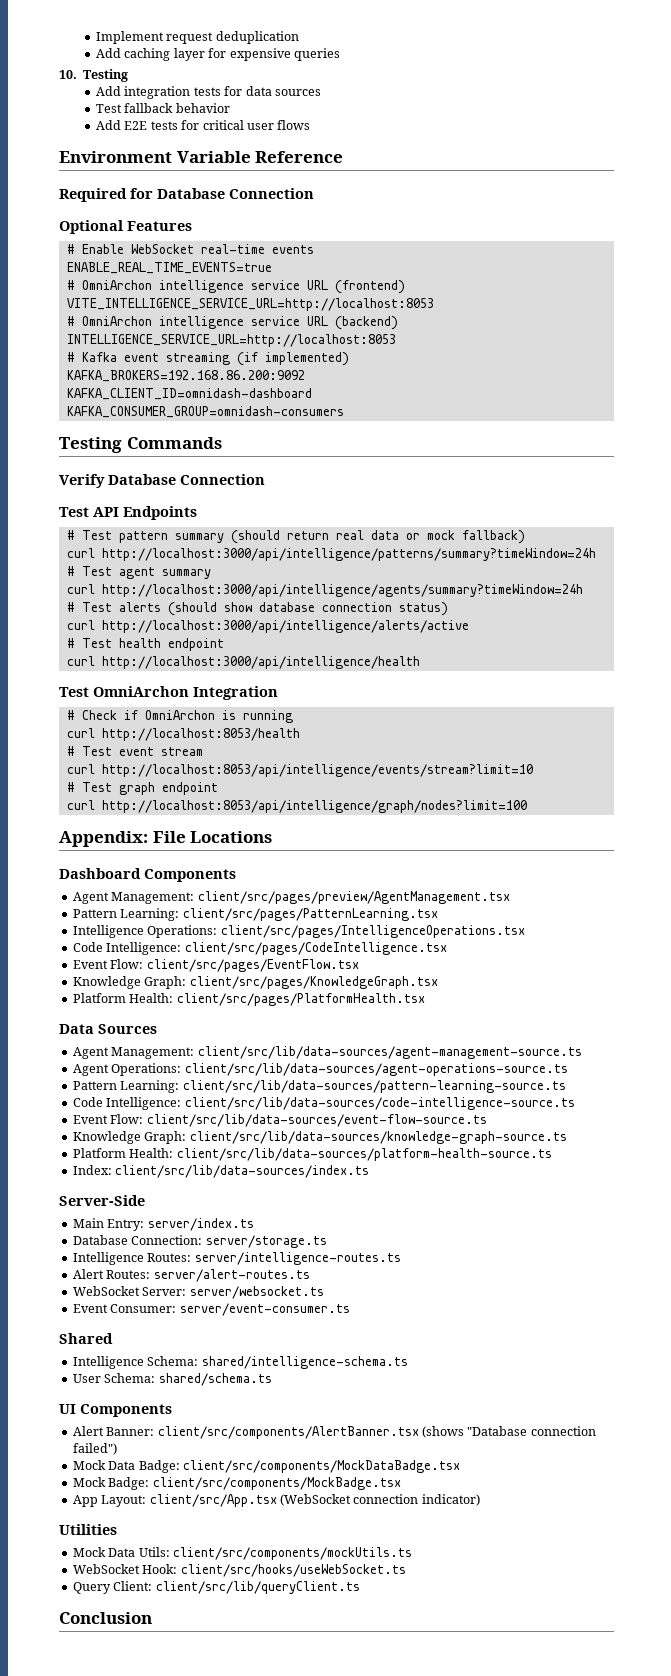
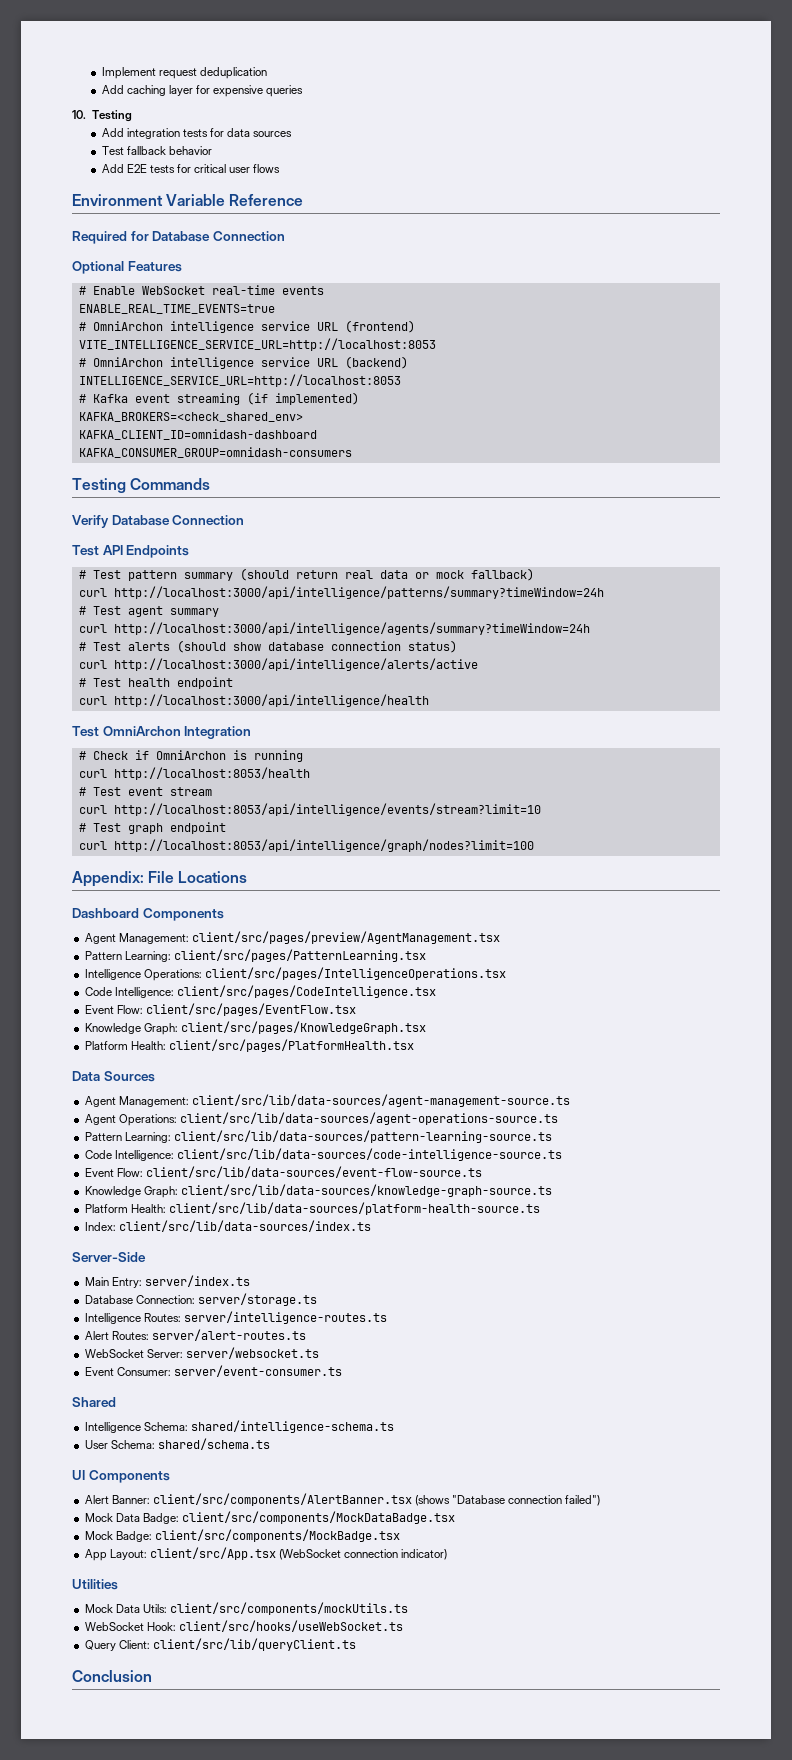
- KAFKA_BROKERS=192.168.86.200:9092
+ KAFKA_BROKERS=<check_shared_env>

